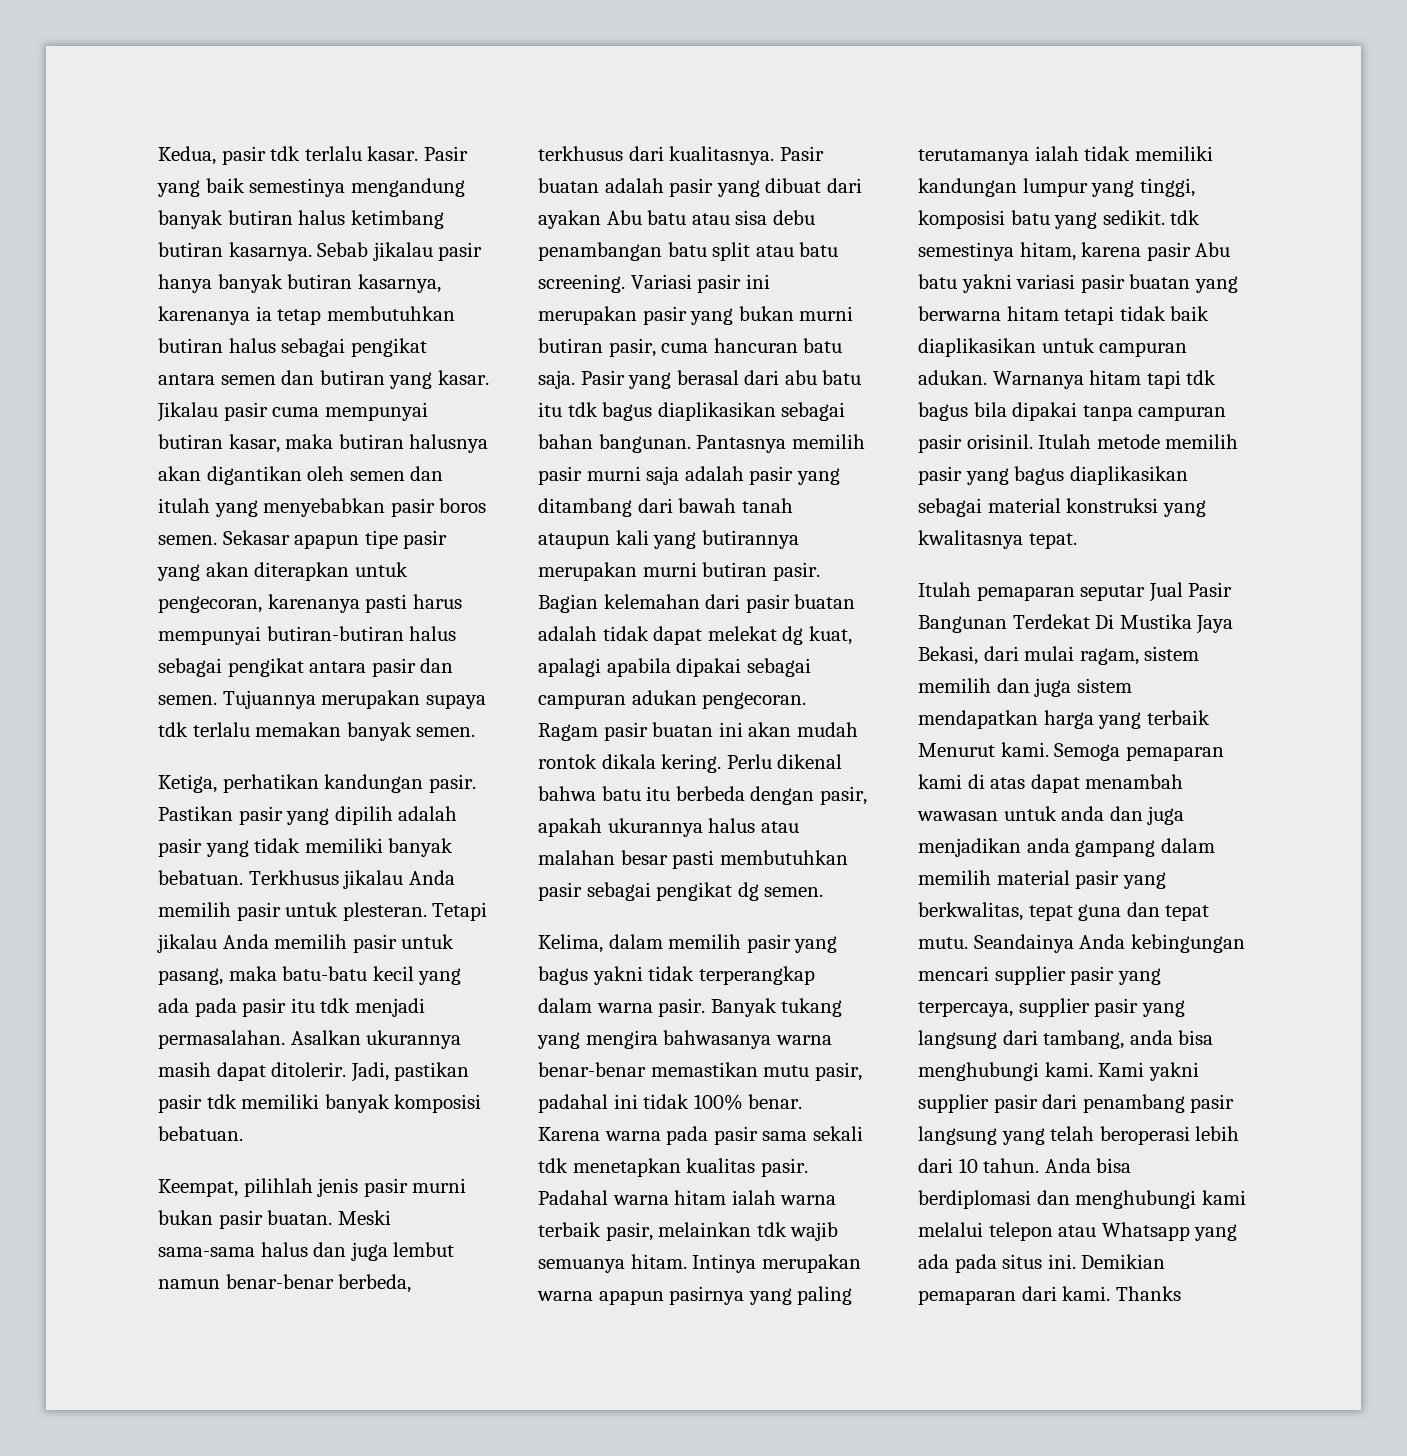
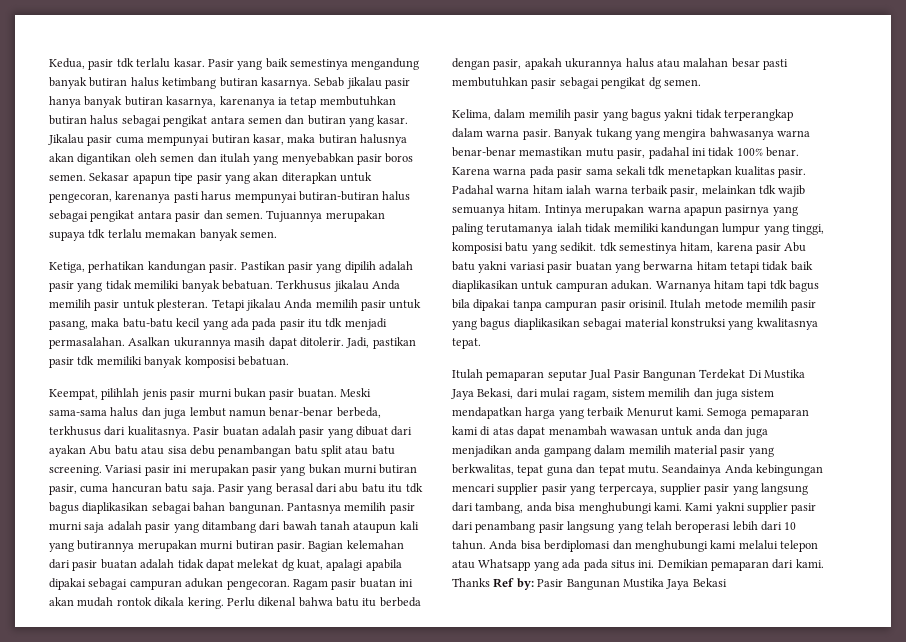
- Thanks
+ Thanks Ref by: Pasir Bangunan Mustika Jaya Bekasi

